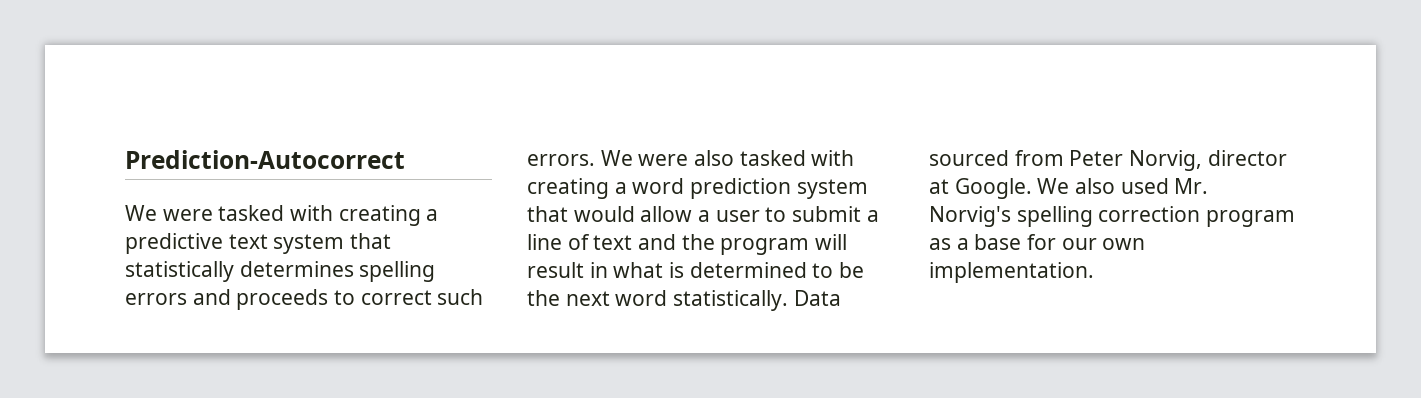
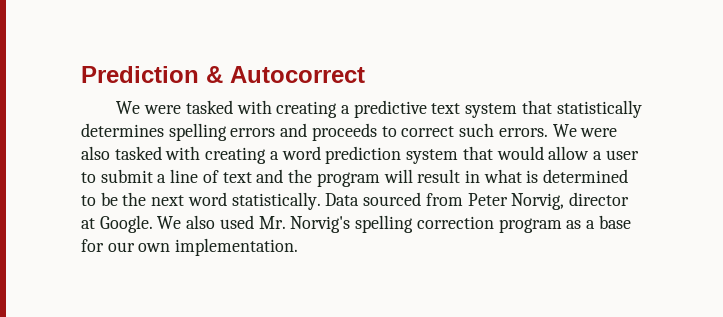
- Prediction-Autocorrect
+ Prediction & Autocorrect

